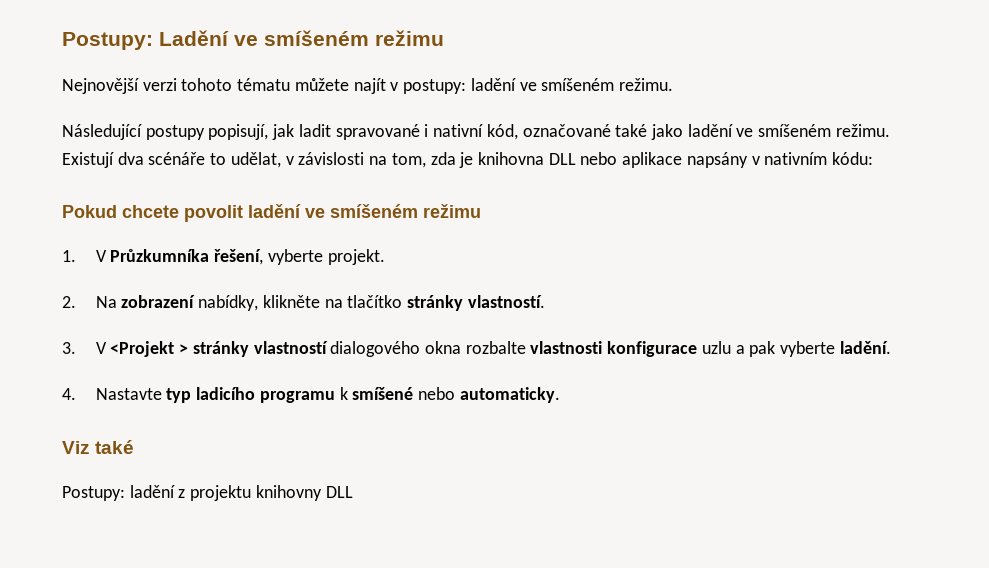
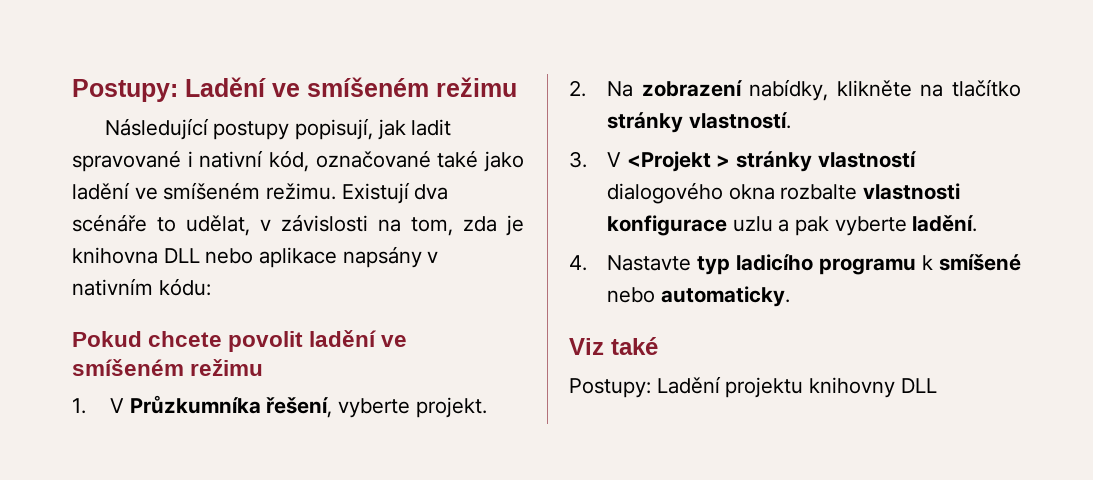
- Nejnovější verzi tohoto tématu můžete najít v postupy: ladění ve smíšeném režimu.
- Postupy: ladění z projektu knihovny DLL
+ Postupy: Ladění projektu knihovny DLL

